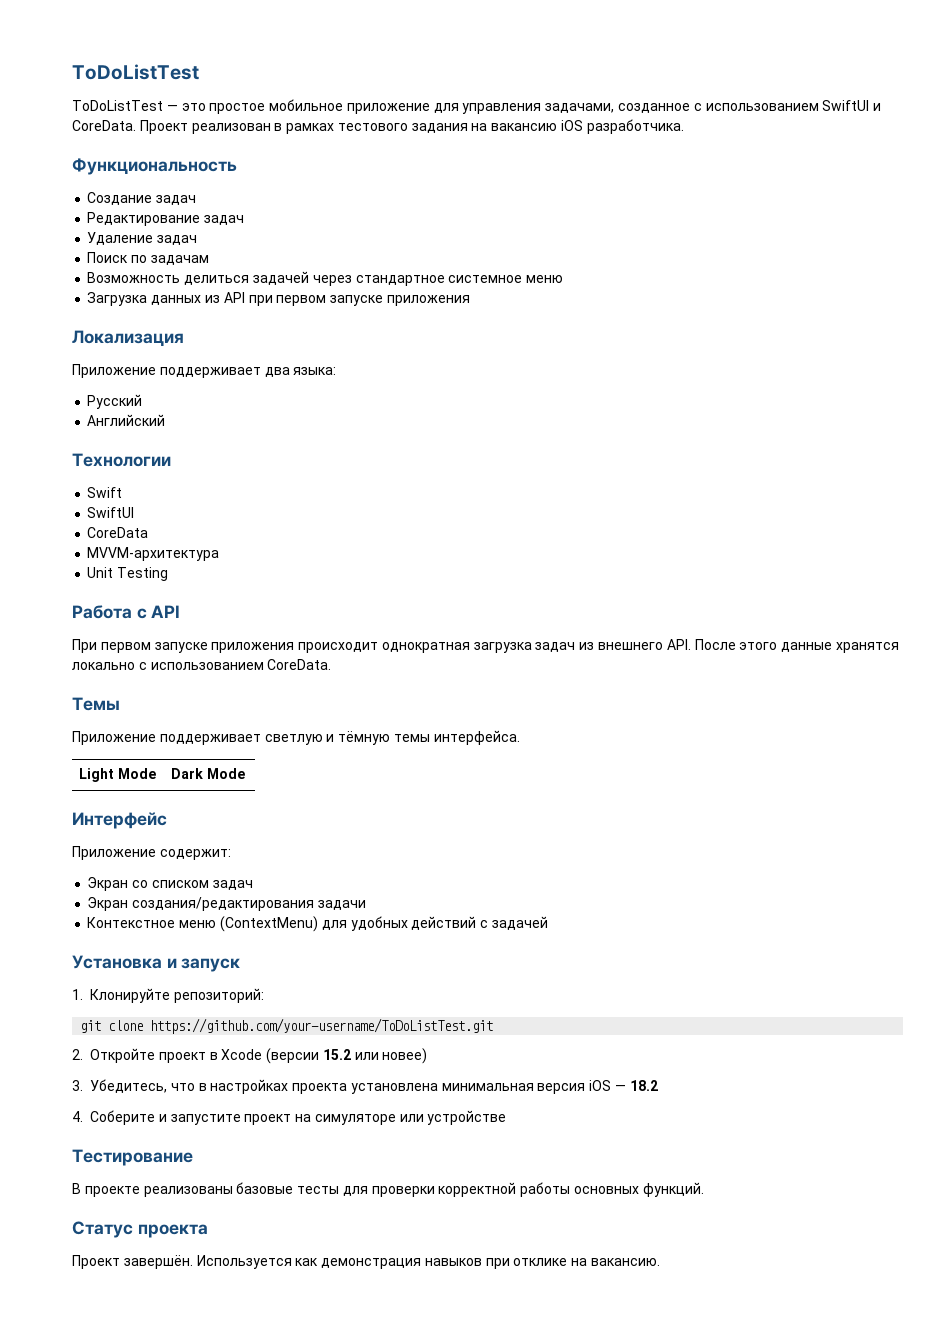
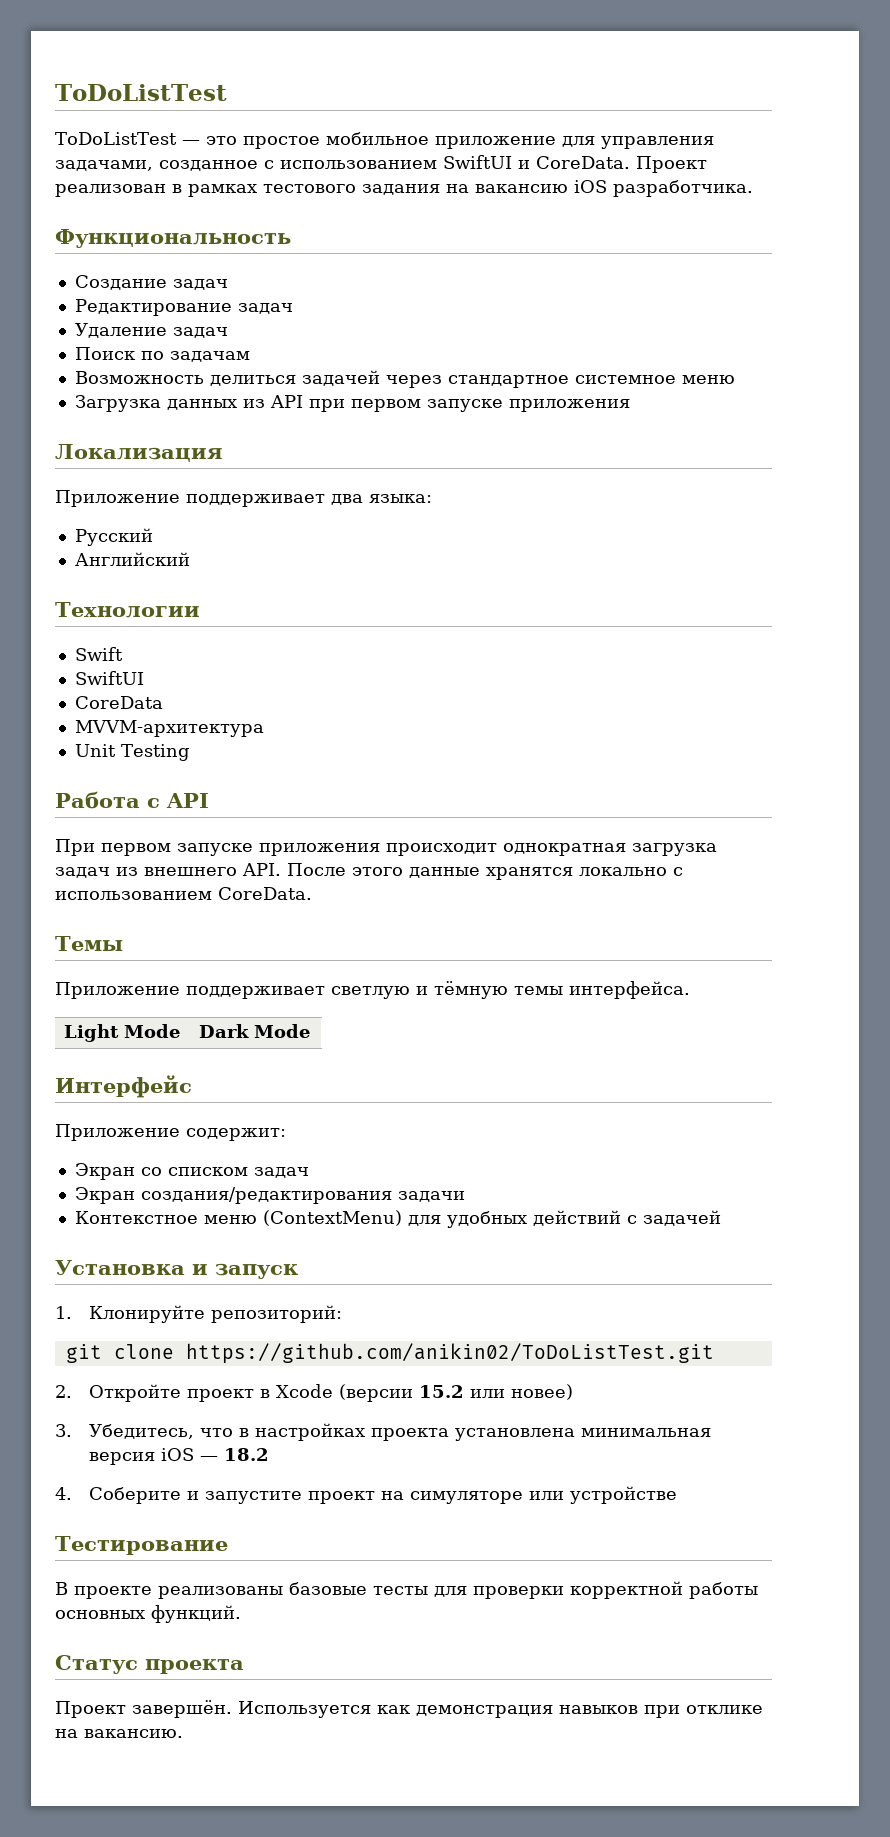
- git clone https://github.com/your-username/ToDoListTest.git
+ git clone https://github.com/anikin02/ToDoListTest.git

